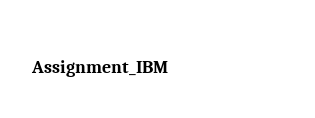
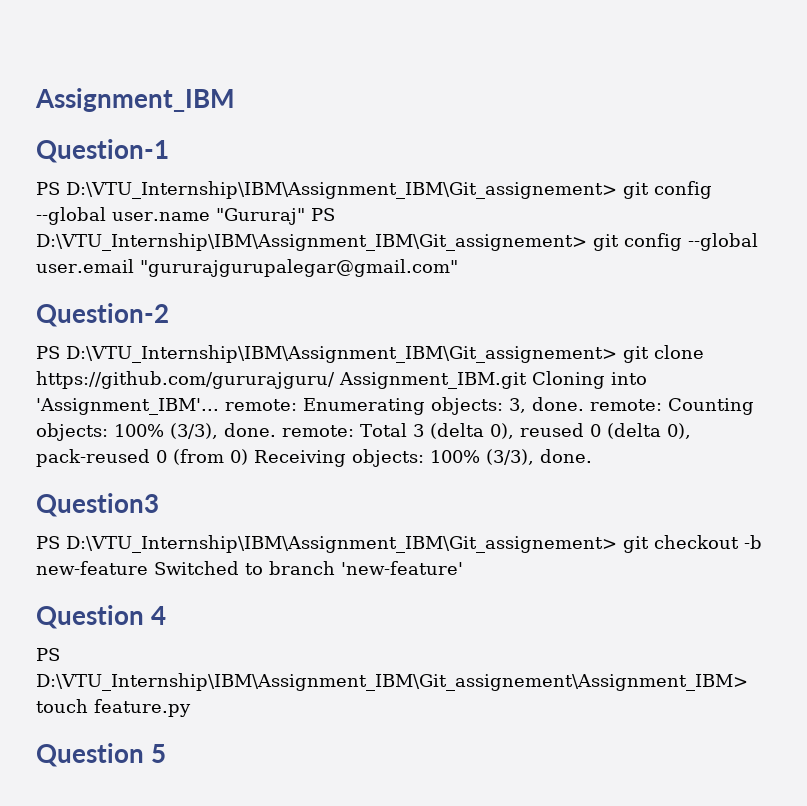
+ Question-1
+ PS D:\VTU_Internship\IBM\Assignment_IBM\Git_assignement> git config --global user.name "Gururaj" PS D:\VTU_Internship\IBM\Assignment_IBM\Git_assignement> git config --global user.email "gururajgurupalegar@gmail.com"
+ Question-2
+ PS D:\VTU_Internship\IBM\Assignment_IBM\Git_assignement> git clone https://github.com/gururajguru/ Assignment_IBM.git Cloning into 'Assignment_IBM'... remote: Enumerating objects: 3, done. remote: Counting objects: 100% (3/3), done. remote: Total 3 (delta 0), reused 0 (delta 0), pack-reused 0 (from 0) Receiving objects: 100% (3/3), done.
+ Question3
+ PS D:\VTU_Internship\IBM\Assignment_IBM\Git_assignement> git checkout -b new-feature Switched to branch 'new-feature'
+ Question 4
+ PS D:\VTU_Internship\IBM\Assignment_IBM\Git_assignement\Assignment_IBM> touch feature.py
+ Question 5

